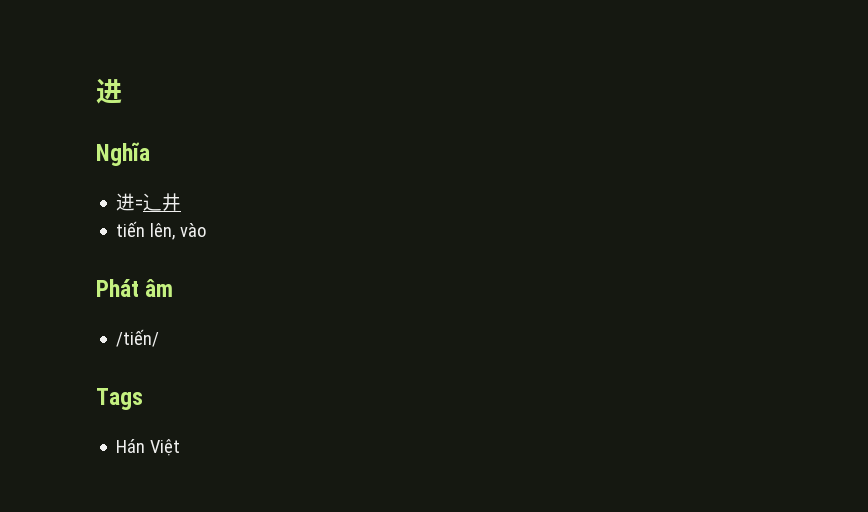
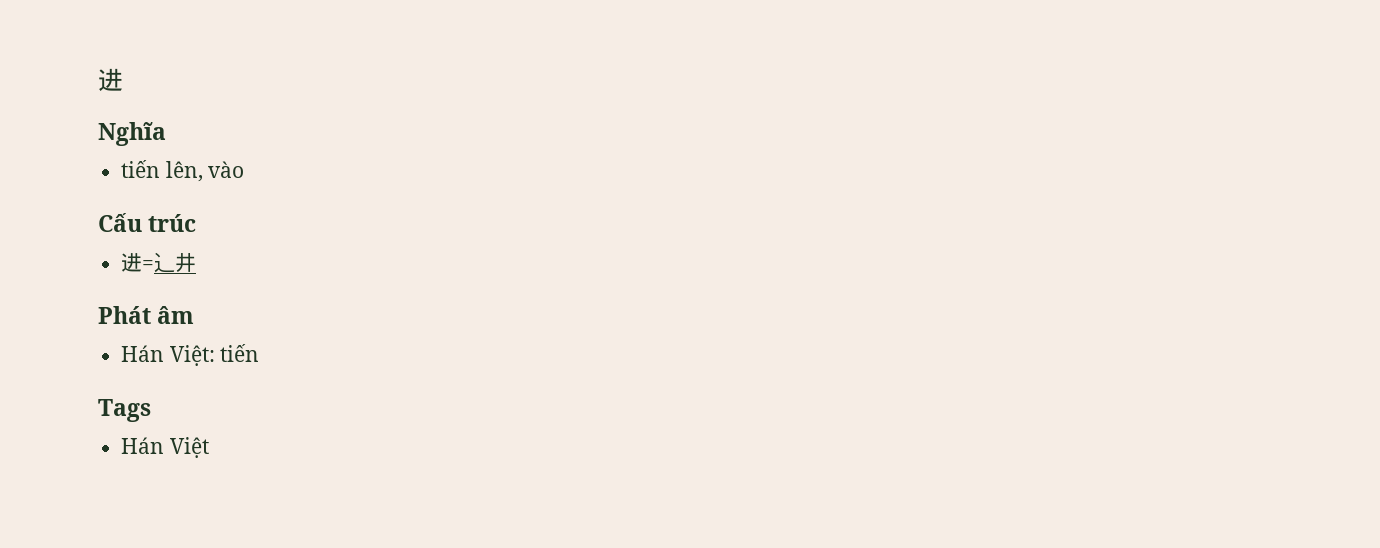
+ tiến lên, vào
+ Cấu trúc
- tiến lên, vào
- /tiến/
+ Hán Việt: tiến

